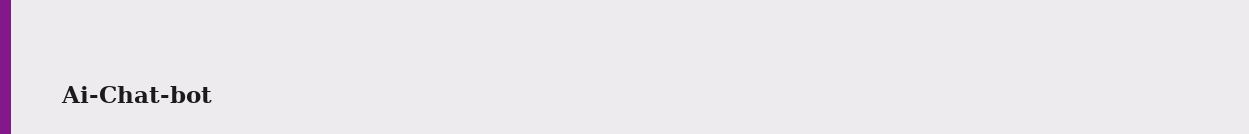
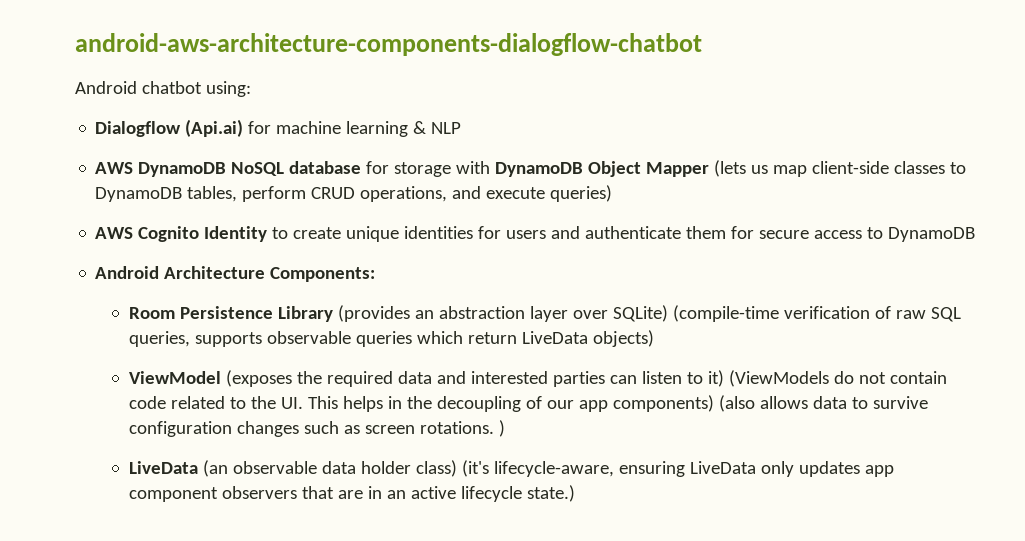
- Ai-Chat-bot
+ android-aws-architecture-components-dialogflow-chatbot
+ Android chatbot using:
+ Dialogflow (Api.ai) for machine learning & NLP
+ AWS DynamoDB NoSQL database for storage with DynamoDB Object Mapper (lets us map client-side classes to DynamoDB tables, perform CRUD operations, and execute queries)
+ AWS Cognito Identity to create unique identities for users and authenticate them for secure access to DynamoDB
+ Android Architecture Components:
+ Room Persistence Library (provides an abstraction layer over SQLite) (compile-time verification of raw SQL queries, supports observable queries which return LiveData objects)
+ ViewModel (exposes the required data and interested parties can listen to it) (ViewModels do not contain code related to the UI. This helps in the decoupling of our app components) (also allows data to survive configuration changes such as screen rotations. )
+ LiveData (an observable data holder class) (it's lifecycle-aware, ensuring LiveData only updates app component observers that are in an active lifecycle state.)

